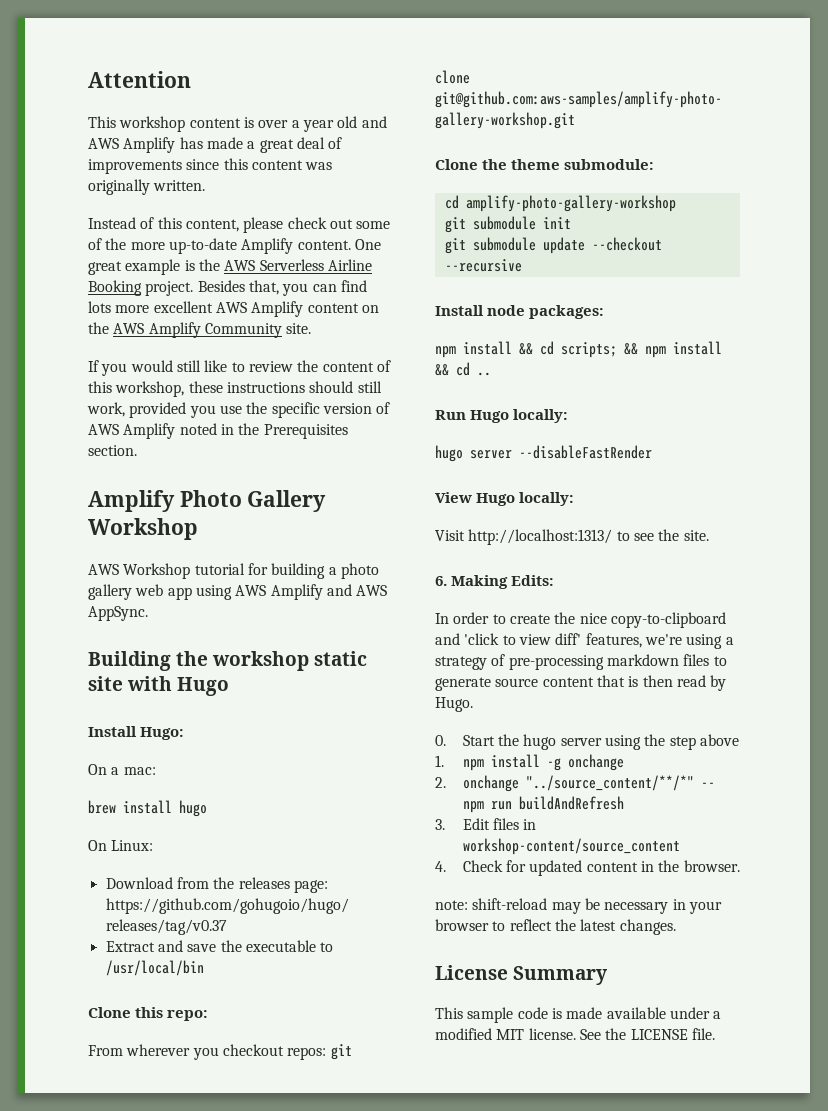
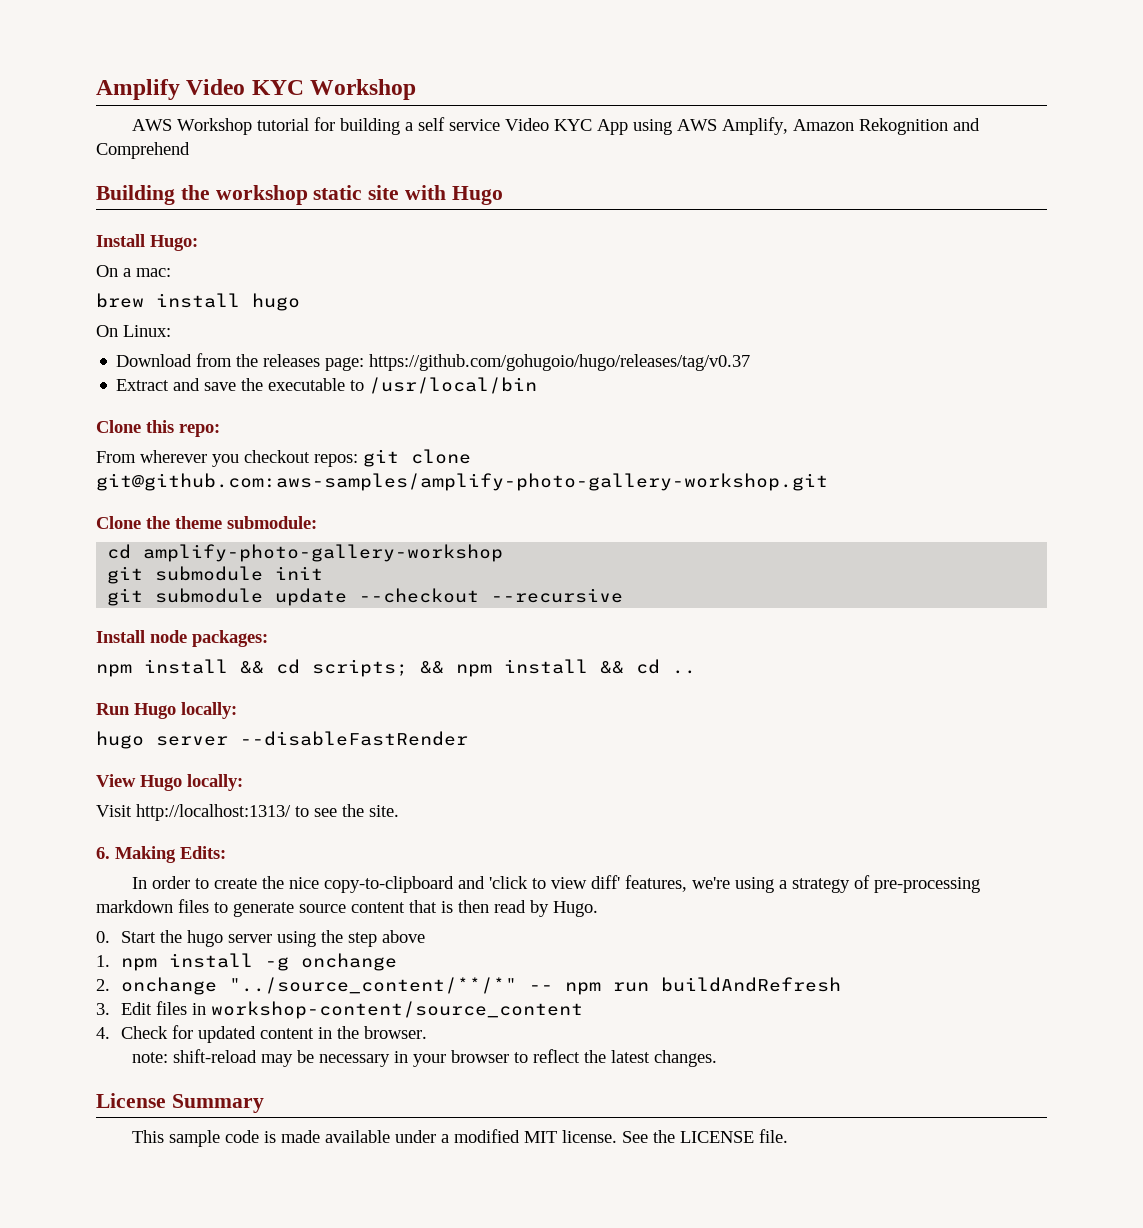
- Attention
- This workshop content is over a year old and AWS Amplify has made a great deal of improvements since this content was originally written.
- Instead of this content, please check out some of the more up-to-date Amplify content. One great example is the AWS Serverless Airline Booking project. Besides that, you can find lots more excellent AWS Amplify content on the AWS Amplify Community site.
- If you would still like to review the content of this workshop, these instructions should still work, provided you use the specific version of AWS Amplify noted in the Prerequisites section.
- Amplify Photo Gallery Workshop
+ Amplify Video KYC Workshop
- AWS Workshop tutorial for building a photo gallery web app using AWS Amplify and AWS AppSync.
+ AWS Workshop tutorial for building a self service Video KYC App using AWS Amplify, Amazon Rekognition and Comprehend

